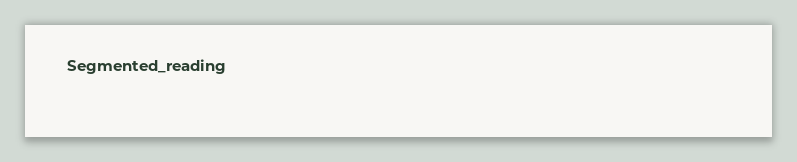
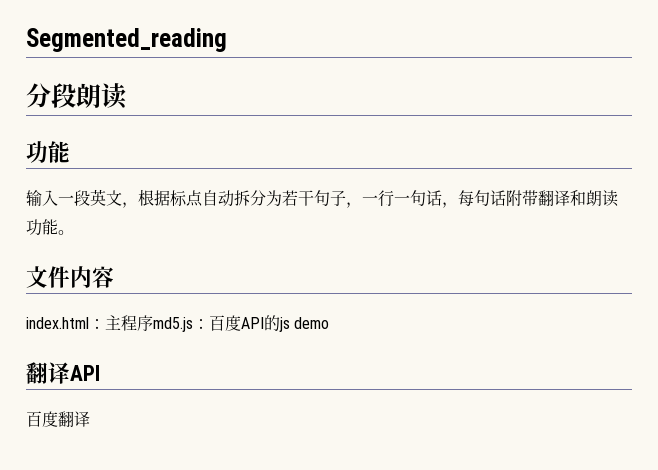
+ 分段朗读
+ 功能
+ 输入一段英文，根据标点自动拆分为若干句子，一行一句话，每句话附带翻译和朗读功能。
+ 文件内容
+ index.html：主程序md5.js：百度API的js demo
+ 翻译API
+ 百度翻译

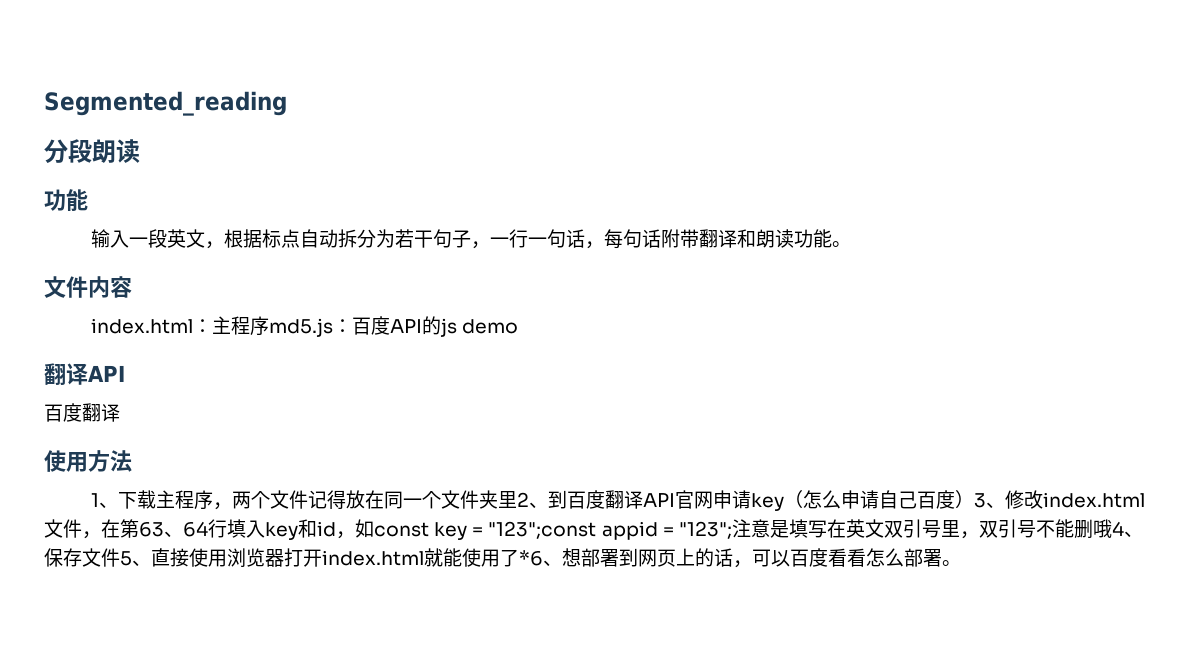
+ 使用方法
+ 1、下载主程序，两个文件记得放在同一个文件夹里2、到百度翻译API官网申请key（怎么申请自己百度）3、修改index.html文件，在第63、64行填入key和id，如const key = "123";const appid = "123";注意是填写在英文双引号里，双引号不能删哦4、保存文件5、直接使用浏览器打开index.html就能使用了*6、想部署到网页上的话，可以百度看看怎么部署。

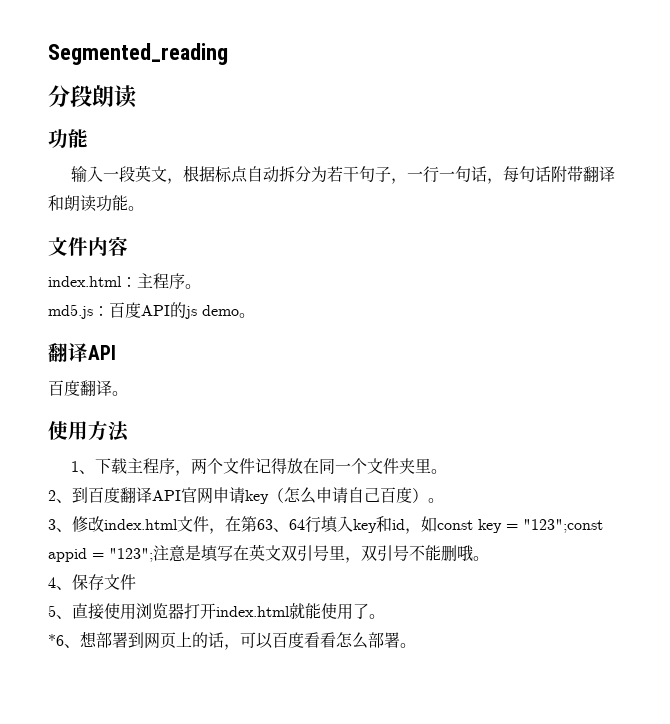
- index.html：主程序md5.js：百度API的js demo
+ index.html：主程序。
+ md5.js：百度API的js demo。
  翻译API
- 百度翻译
+ 百度翻译。
- 1、下载主程序，两个文件记得放在同一个文件夹里2、到百度翻译API官网申请key（怎么申请自己百度）3、修改index.html文件，在第63、64行填入key和id，如const key = "123";const appid = "123";
+ 1、下载主程序，两个文件记得放在同一个文件夹里。
+ 2、到百度翻译API官网申请key（怎么申请自己百度）。
+ 3、修改index.html文件，在第63、64行填入key和id，如const key = "123";const appid = "123";
- 注意是填写在英文双引号里，双引号不能删哦4、保存文件5、直接使用浏览器打开index.html就能使用了*6、想部署到网页上的话，可以百度看看怎么部署。
+ 注意是填写在英文双引号里，双引号不能删哦。
+ 4、保存文件
+ 5、直接使用浏览器打开index.html就能使用了。
+ *6、想部署到网页上的话，可以百度看看怎么部署。

